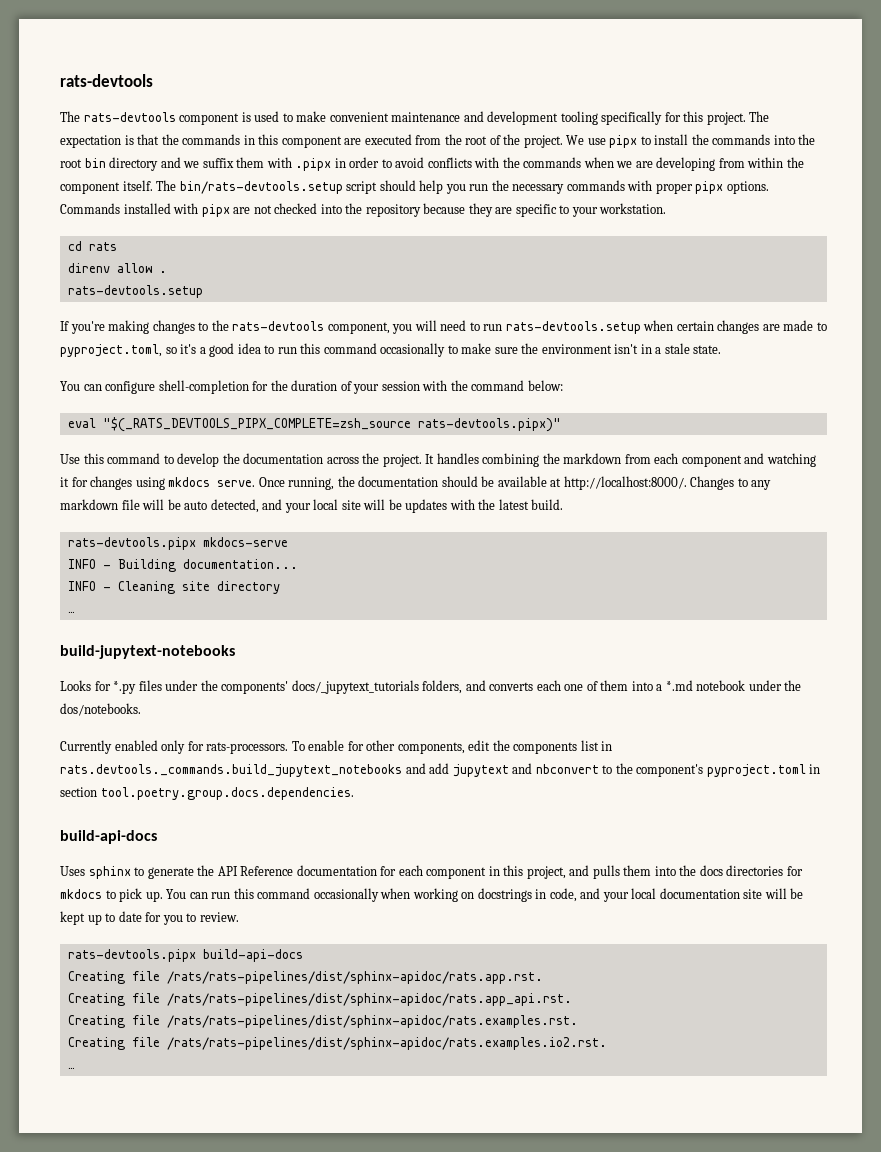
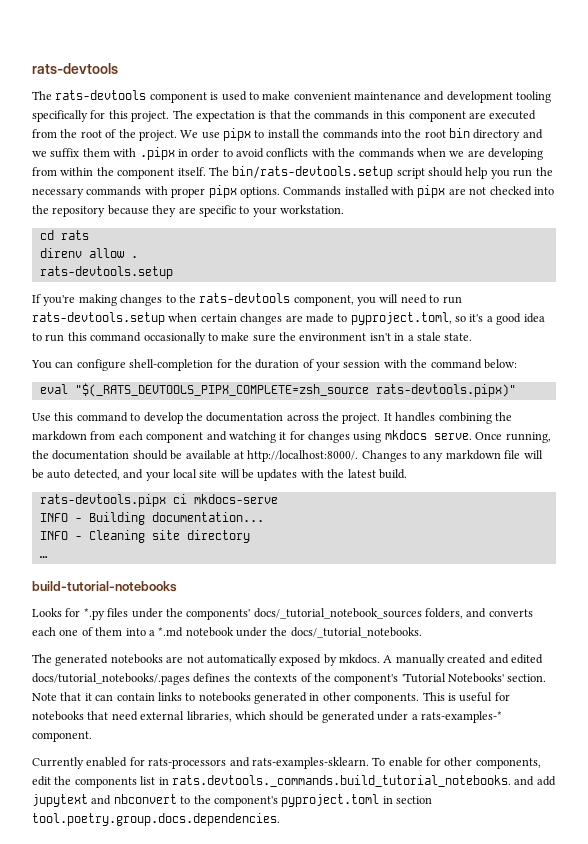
- rats-devtools.pipx mkdocs-serve
+ rats-devtools.pipx ci mkdocs-serve
- build-jupytext-notebooks
+ build-tutorial-notebooks
- Looks for *.py files under the components' docs/_jupytext_tutorials folders, and converts each one of them into a *.md notebook under the dos/notebooks.
- Currently enabled only for rats-processors.
+ Looks for *.py files under the components' docs/_tutorial_notebook_sources folders, and converts each one of them into a *.md notebook under the docs/_tutorial_notebooks.
+ The generated notebooks are not automatically exposed by mkdocs. A manually created and edited docs/tutorial_notebooks/.pages defines the contexts of the component's 'Tutorial Notebooks' section. Note that it can contain links to notebooks generated in other components. This is useful for notebooks that need external libraries, which should be generated under a rats-examples-* component.
+ Currently enabled for rats-processors and rats-examples-sklearn.
- To enable for other components, edit the components list in rats.devtools._commands.build_jupytext_notebooks and add jupytext and nbconvert to the component's pyproject.toml in section tool.poetry.group.docs.dependencies.
- build-api-docs
- Uses sphinx to generate the API Reference documentation for each component in this project, and pulls them into the docs directories for mkdocs to pick up. You can run this command occasionally when working on docstrings in code, and your local documentation site will be kept up to date for you to review.
- rats-devtools.pipx build-api-docs
- Creating file /rats/rats-pipelines/dist/sphinx-apidoc/rats.app.rst.
- Creating file /rats/rats-pipelines/dist/sphinx-apidoc/rats.app_api.rst.
- Creating file /rats/rats-pipelines/dist/sphinx-apidoc/rats.examples.rst.
- Creating file /rats/rats-pipelines/dist/sphinx-apidoc/rats.examples.io2.rst.
- …
+ To enable for other components, edit the components list in rats.devtools._commands.build_tutorial_notebooks. and add jupytext and nbconvert to the component's pyproject.toml in section tool.poetry.group.docs.dependencies.

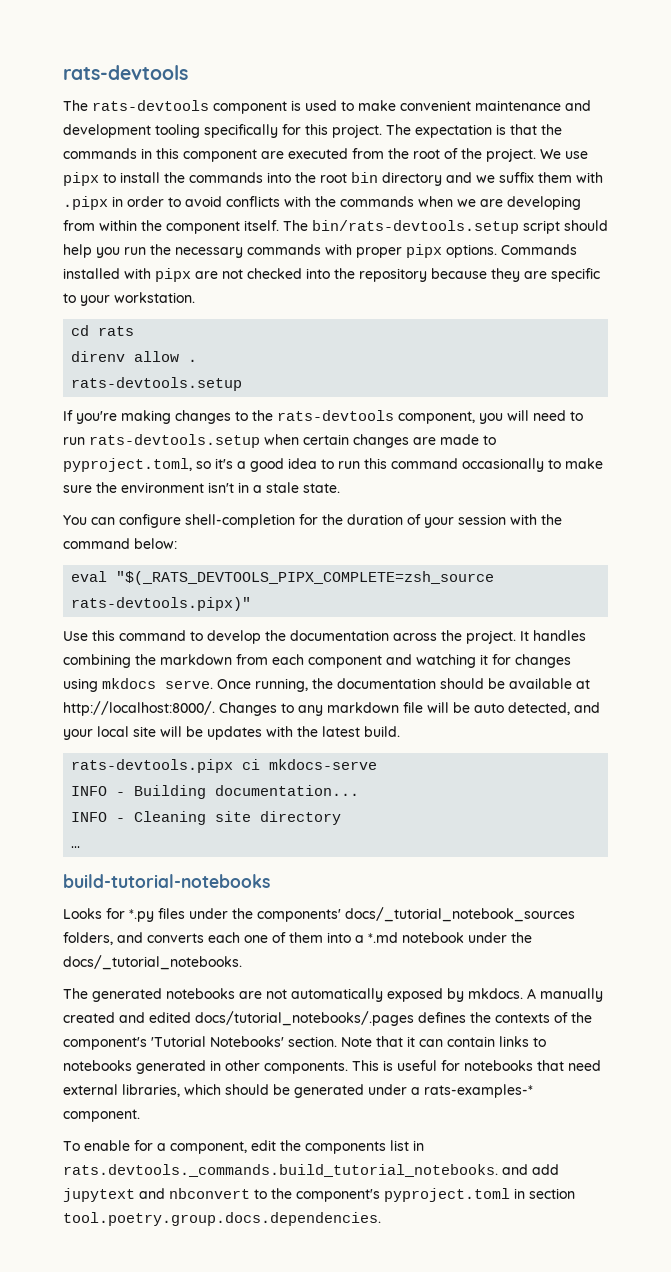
- Currently enabled for rats-processors and rats-examples-sklearn. To enable for other components, edit the components list in rats.devtools._commands.build_tutorial_notebooks. and add jupytext and nbconvert to the component's pyproject.toml in section tool.poetry.group.docs.dependencies.
+ To enable for a component, edit the components list in rats.devtools._commands.build_tutorial_notebooks. and add jupytext and nbconvert to the component's pyproject.toml in section tool.poetry.group.docs.dependencies.

